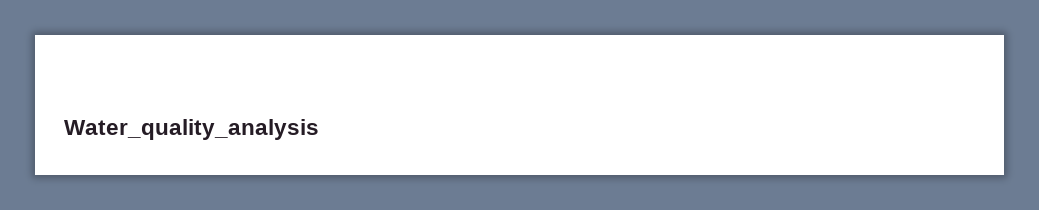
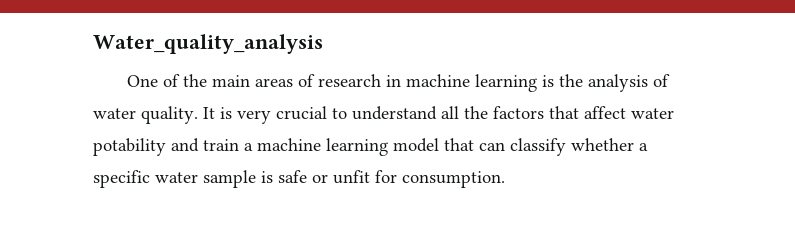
+ One of the main areas of research in machine learning is the analysis of water quality. It is very crucial to understand all the factors that affect water potability and train a machine learning model that can classify whether a specific water sample is safe or unfit for consumption.

